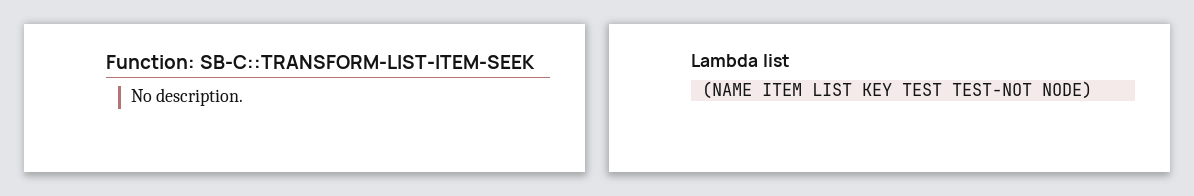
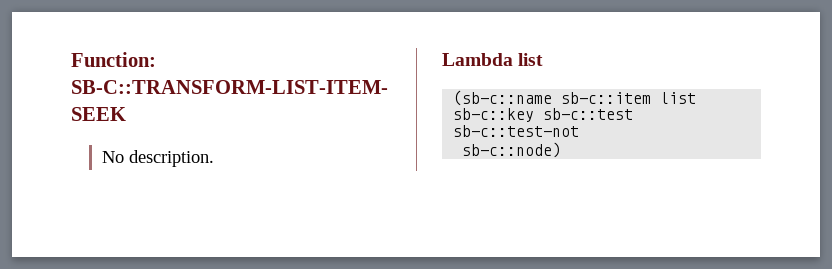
- (NAME ITEM LIST KEY TEST TEST-NOT NODE)
+ (sb-c::name sb-c::item list sb-c::key sb-c::test sb-c::test-not
+ sb-c::node)

